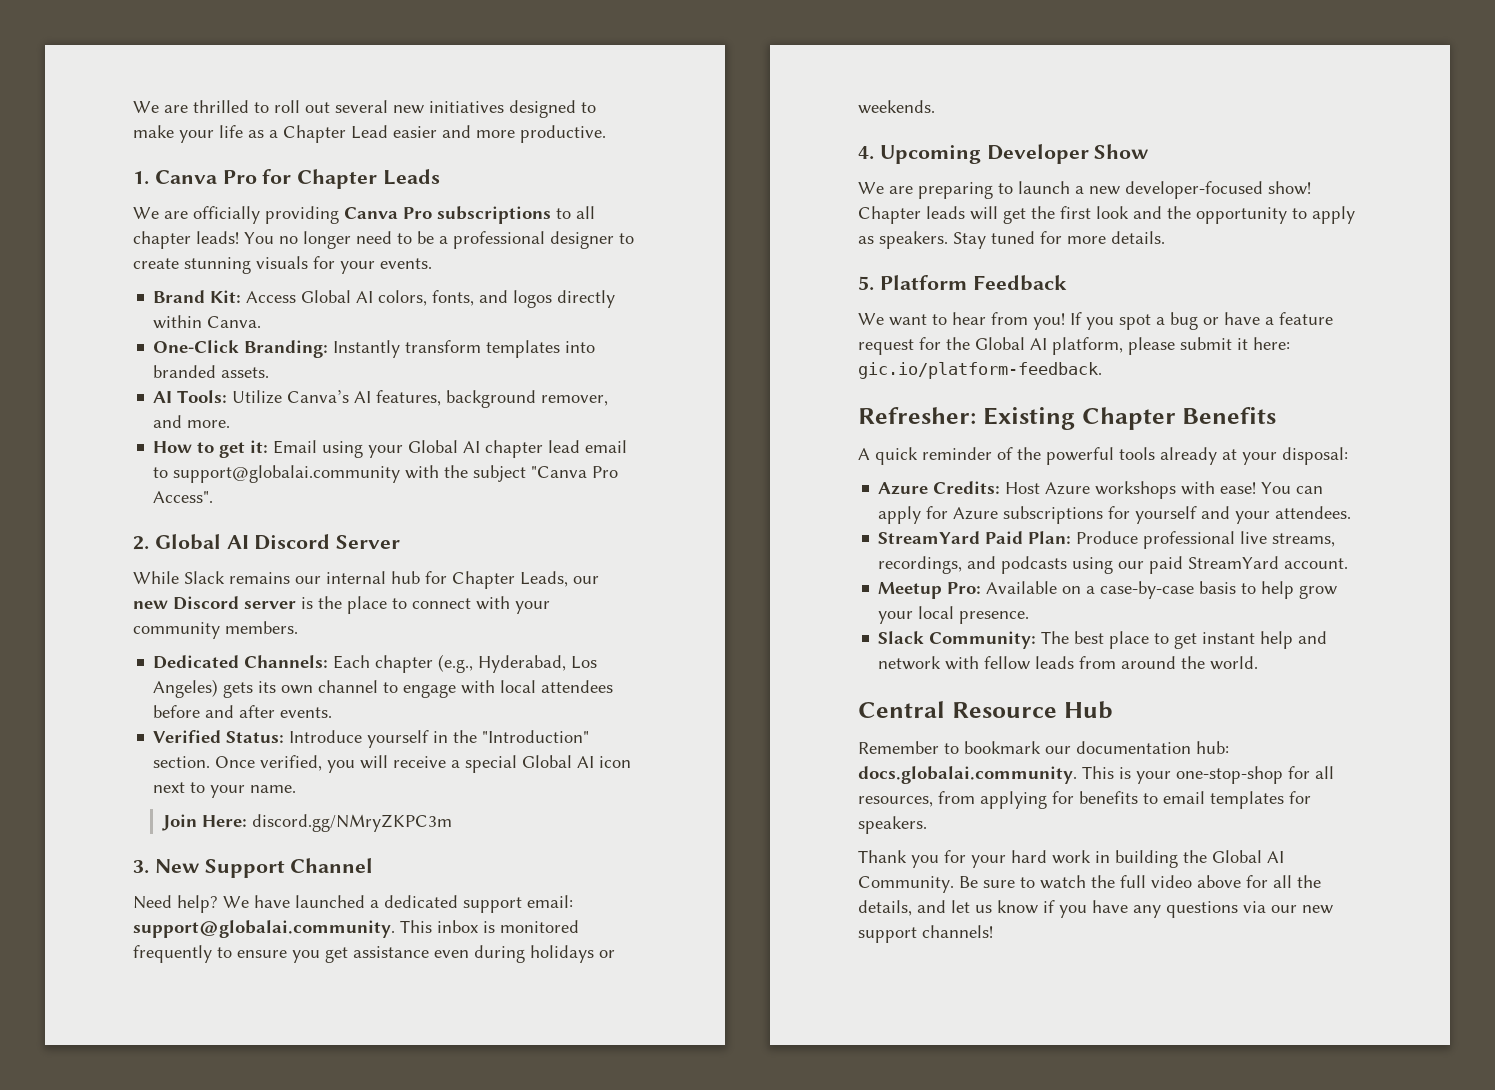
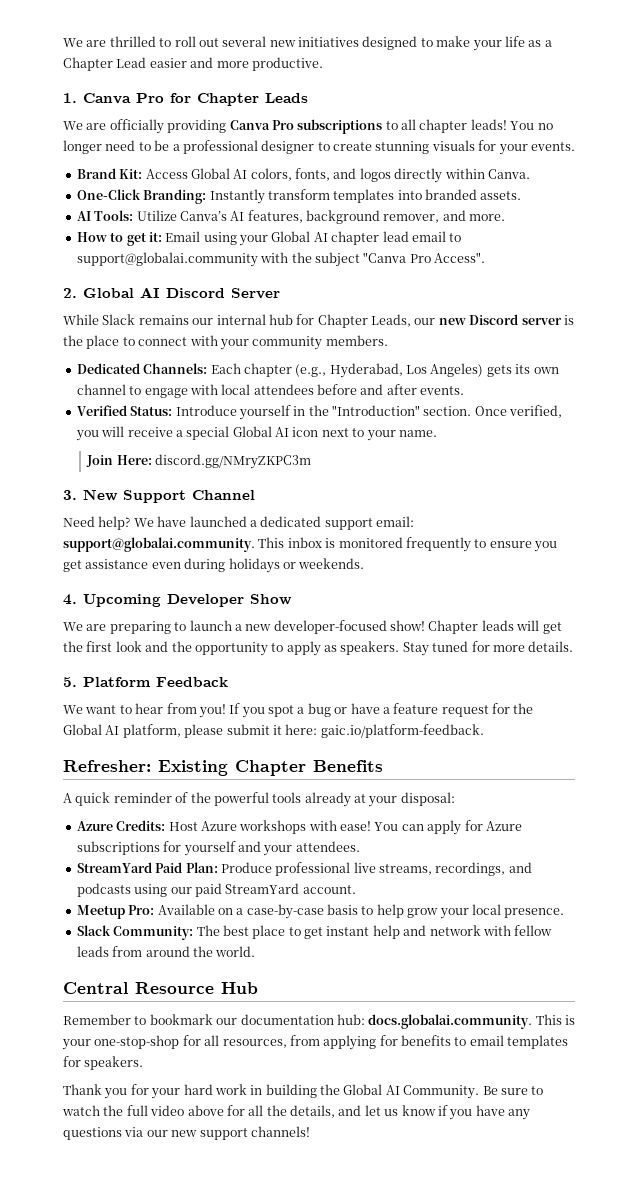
- If you spot a bug or have a feature request for the Global AI platform, please submit it here: gic.io/platform-feedback.
+ If you spot a bug or have a feature request for the Global AI platform, please submit it here: gaic.io/platform-feedback.

